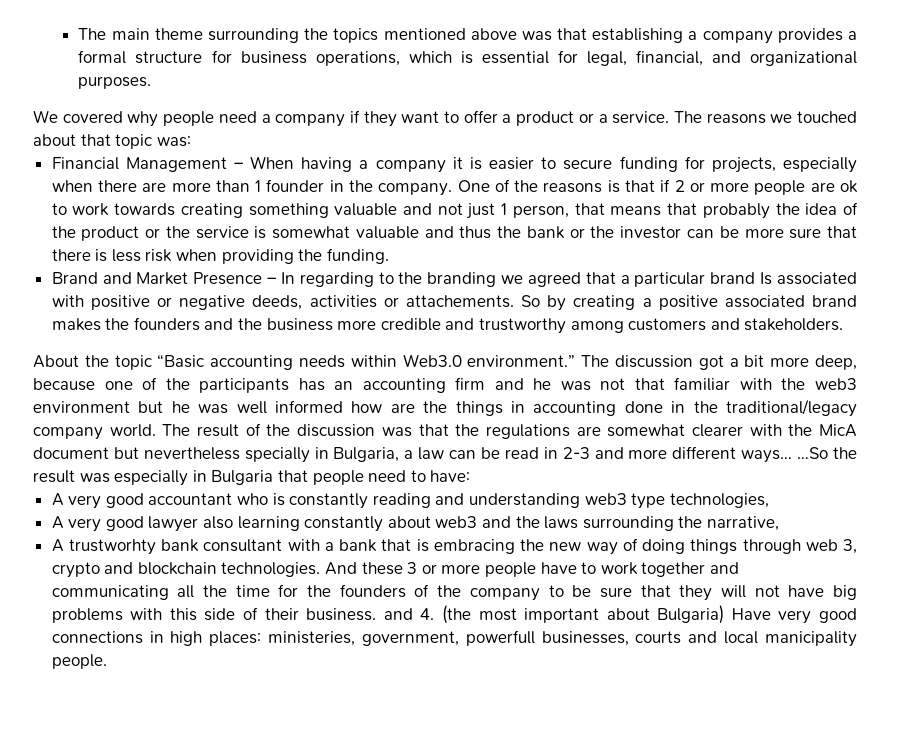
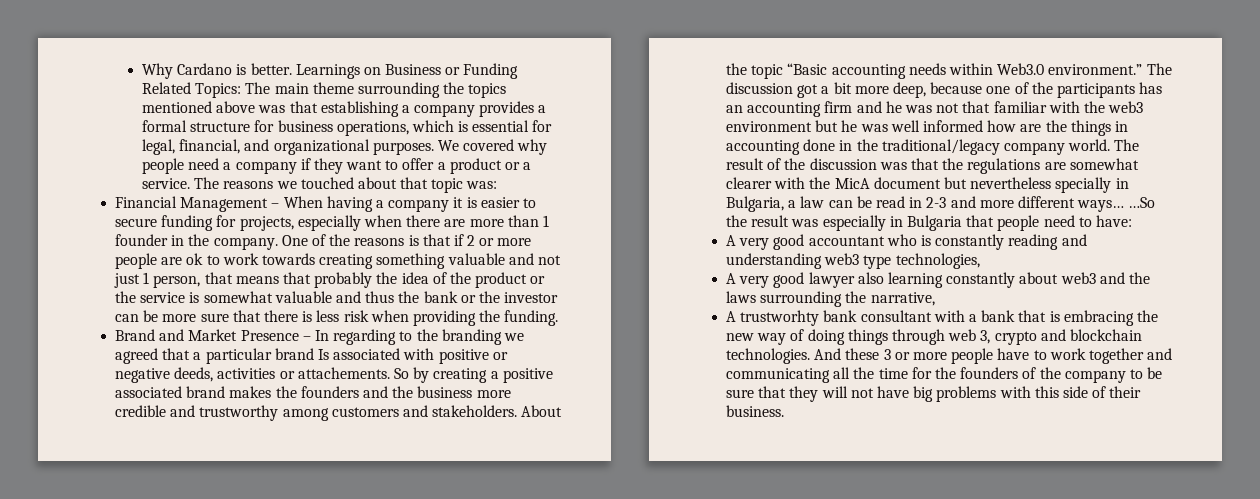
- The main theme surrounding the topics mentioned above was that establishing a company provides a formal structure for business operations, which is essential for legal, financial, and organizational purposes.
- We covered why people need a company if they want to offer a product or a service.
+ Why Cardano is better. Learnings on Business or Funding Related Topics: The main theme surrounding the topics mentioned above was that establishing a company provides a formal structure for business operations, which is essential for legal, financial, and organizational purposes. We covered why people need a company if they want to offer a product or a service.
- So by creating a positive associated brand makes the founders and the business more credible and trustworthy among customers and stakeholders.
- About the topic “Basic accounting needs within Web3.0 environment.”
+ So by creating a positive associated brand makes the founders and the business more credible and trustworthy among customers and stakeholders. About the topic “Basic accounting needs within Web3.0 environment.”
- And these 3 or more people have to work together and communicating all the time for the founders of the company to be sure that they will not have big problems with this side of their business. and 4. (the most important about Bulgaria) Have very good connections in high places: ministeries, government, powerfull businesses, courts and local manicipality people.
+ And these 3 or more people have to work together and communicating all the time for the founders of the company to be sure that they will not have big problems with this side of their business.

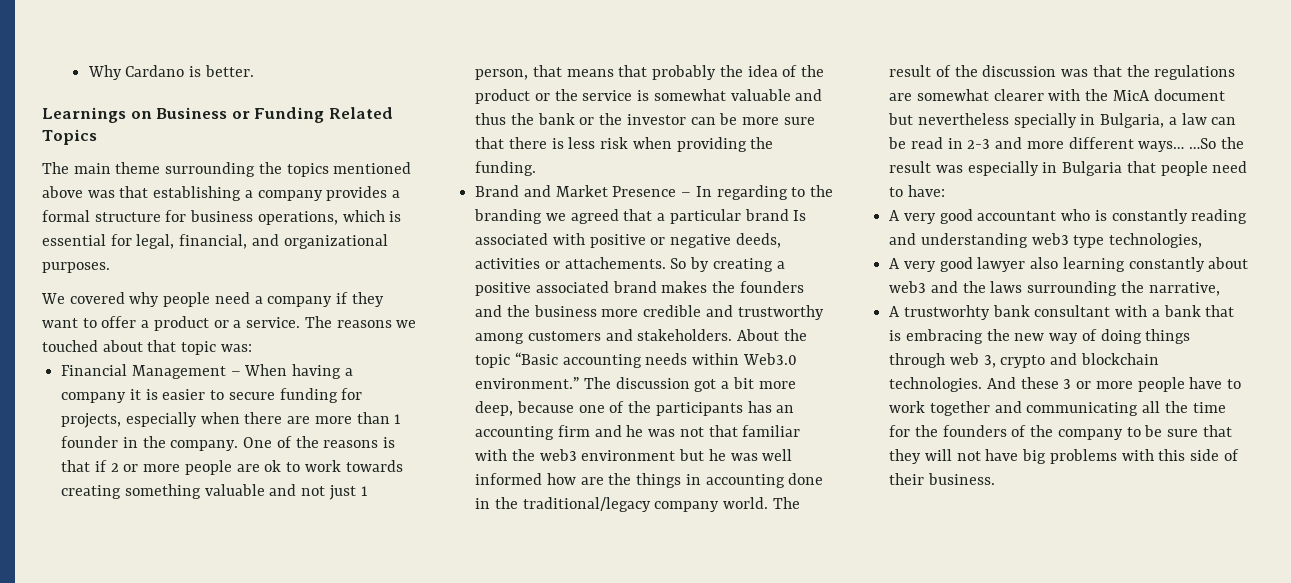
- Why Cardano is better. Learnings on Business or Funding Related Topics: The main theme surrounding the topics mentioned above was that establishing a company provides a formal structure for business operations, which is essential for legal, financial, and organizational purposes. We covered why people need a company if they want to offer a product or a service.
+ Why Cardano is better.
+ Learnings on Business or Funding Related Topics
+ The main theme surrounding the topics mentioned above was that establishing a company provides a formal structure for business operations, which is essential for legal, financial, and organizational purposes.
+ We covered why people need a company if they want to offer a product or a service.

